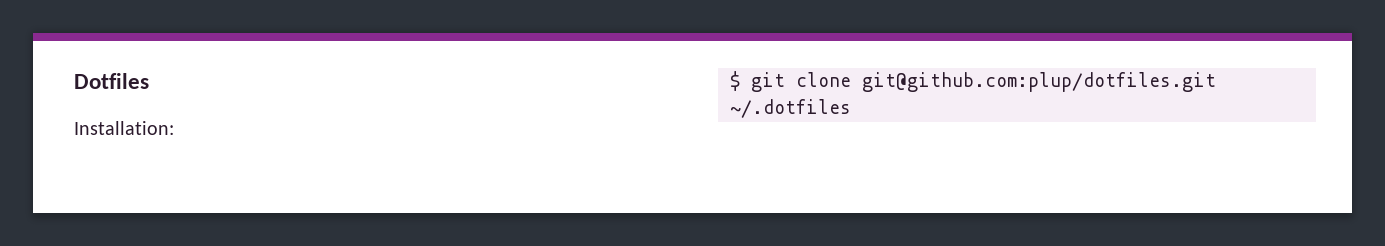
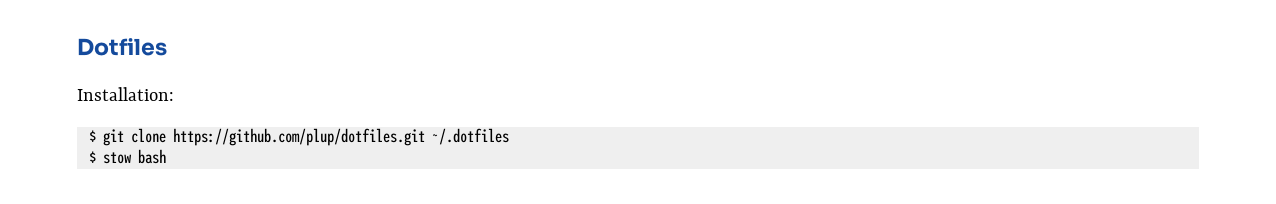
- $ git clone git@github.com:plup/dotfiles.git ~/.dotfiles
+ $ git clone https://github.com/plup/dotfiles.git ~/.dotfiles
+ $ stow bash

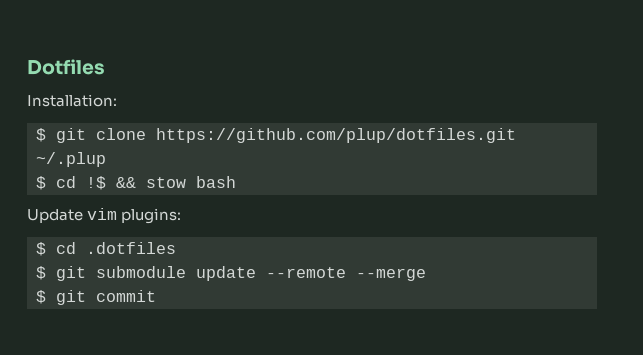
- $ git clone https://github.com/plup/dotfiles.git ~/.dotfiles
- $ stow bash
+ $ git clone https://github.com/plup/dotfiles.git ~/.plup
+ $ cd !$ && stow bash
+ Update vim plugins:
+ $ cd .dotfiles
+ $ git submodule update --remote --merge
+ $ git commit

